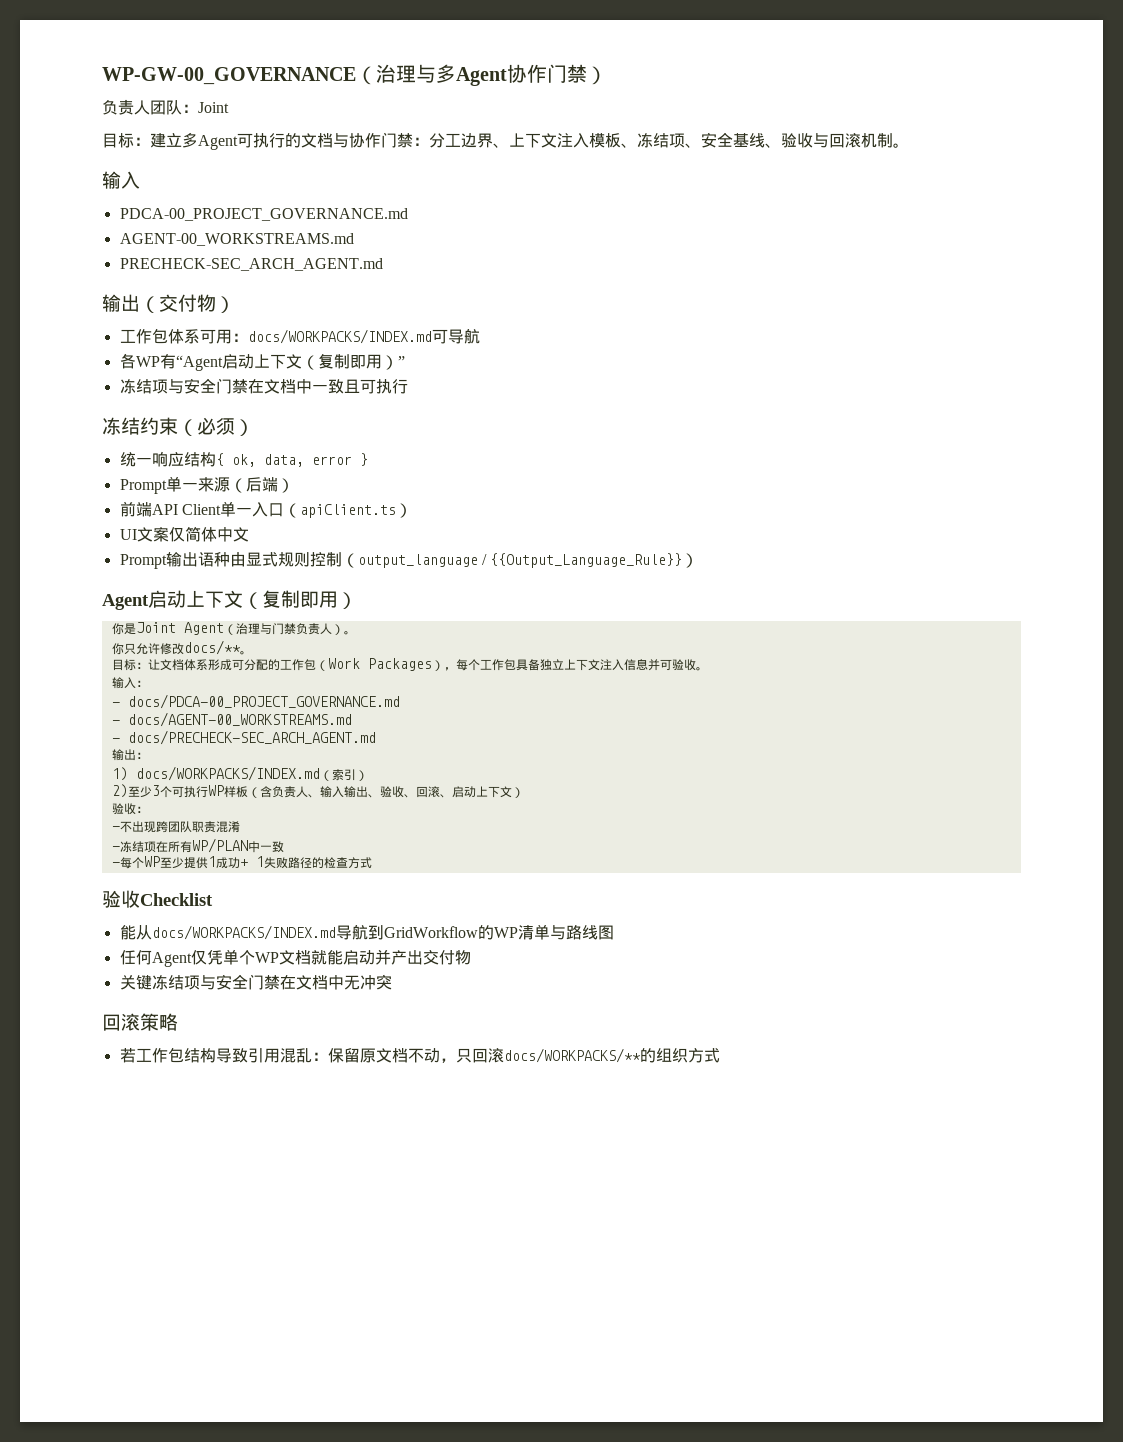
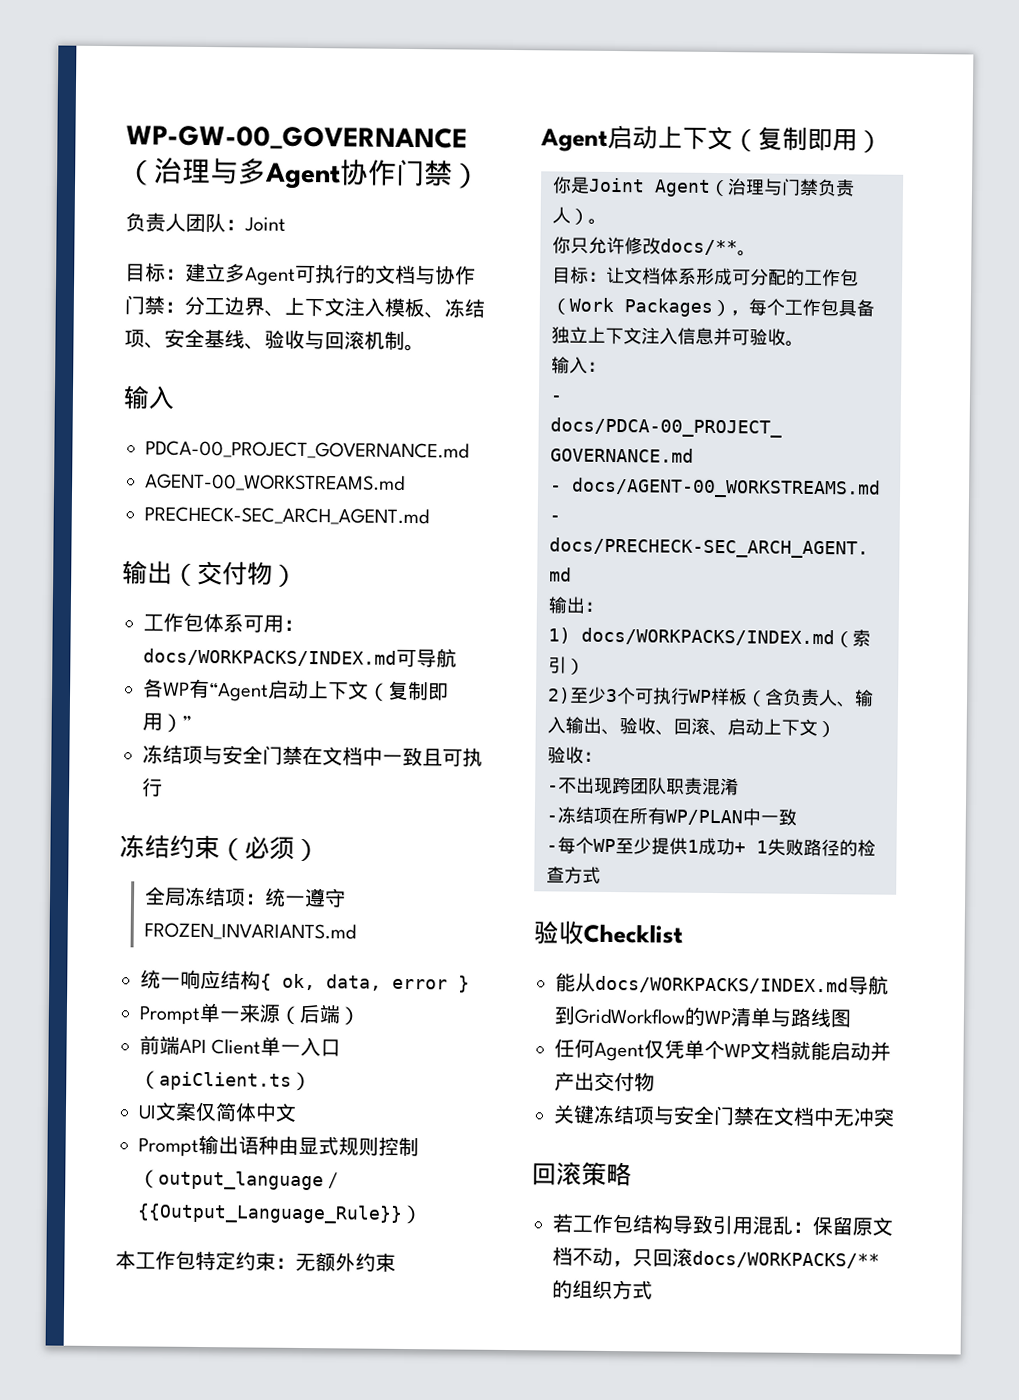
+ 全局冻结项：统一遵守FROZEN_INVARIANTS.md
+ 本工作包特定约束：无额外约束

